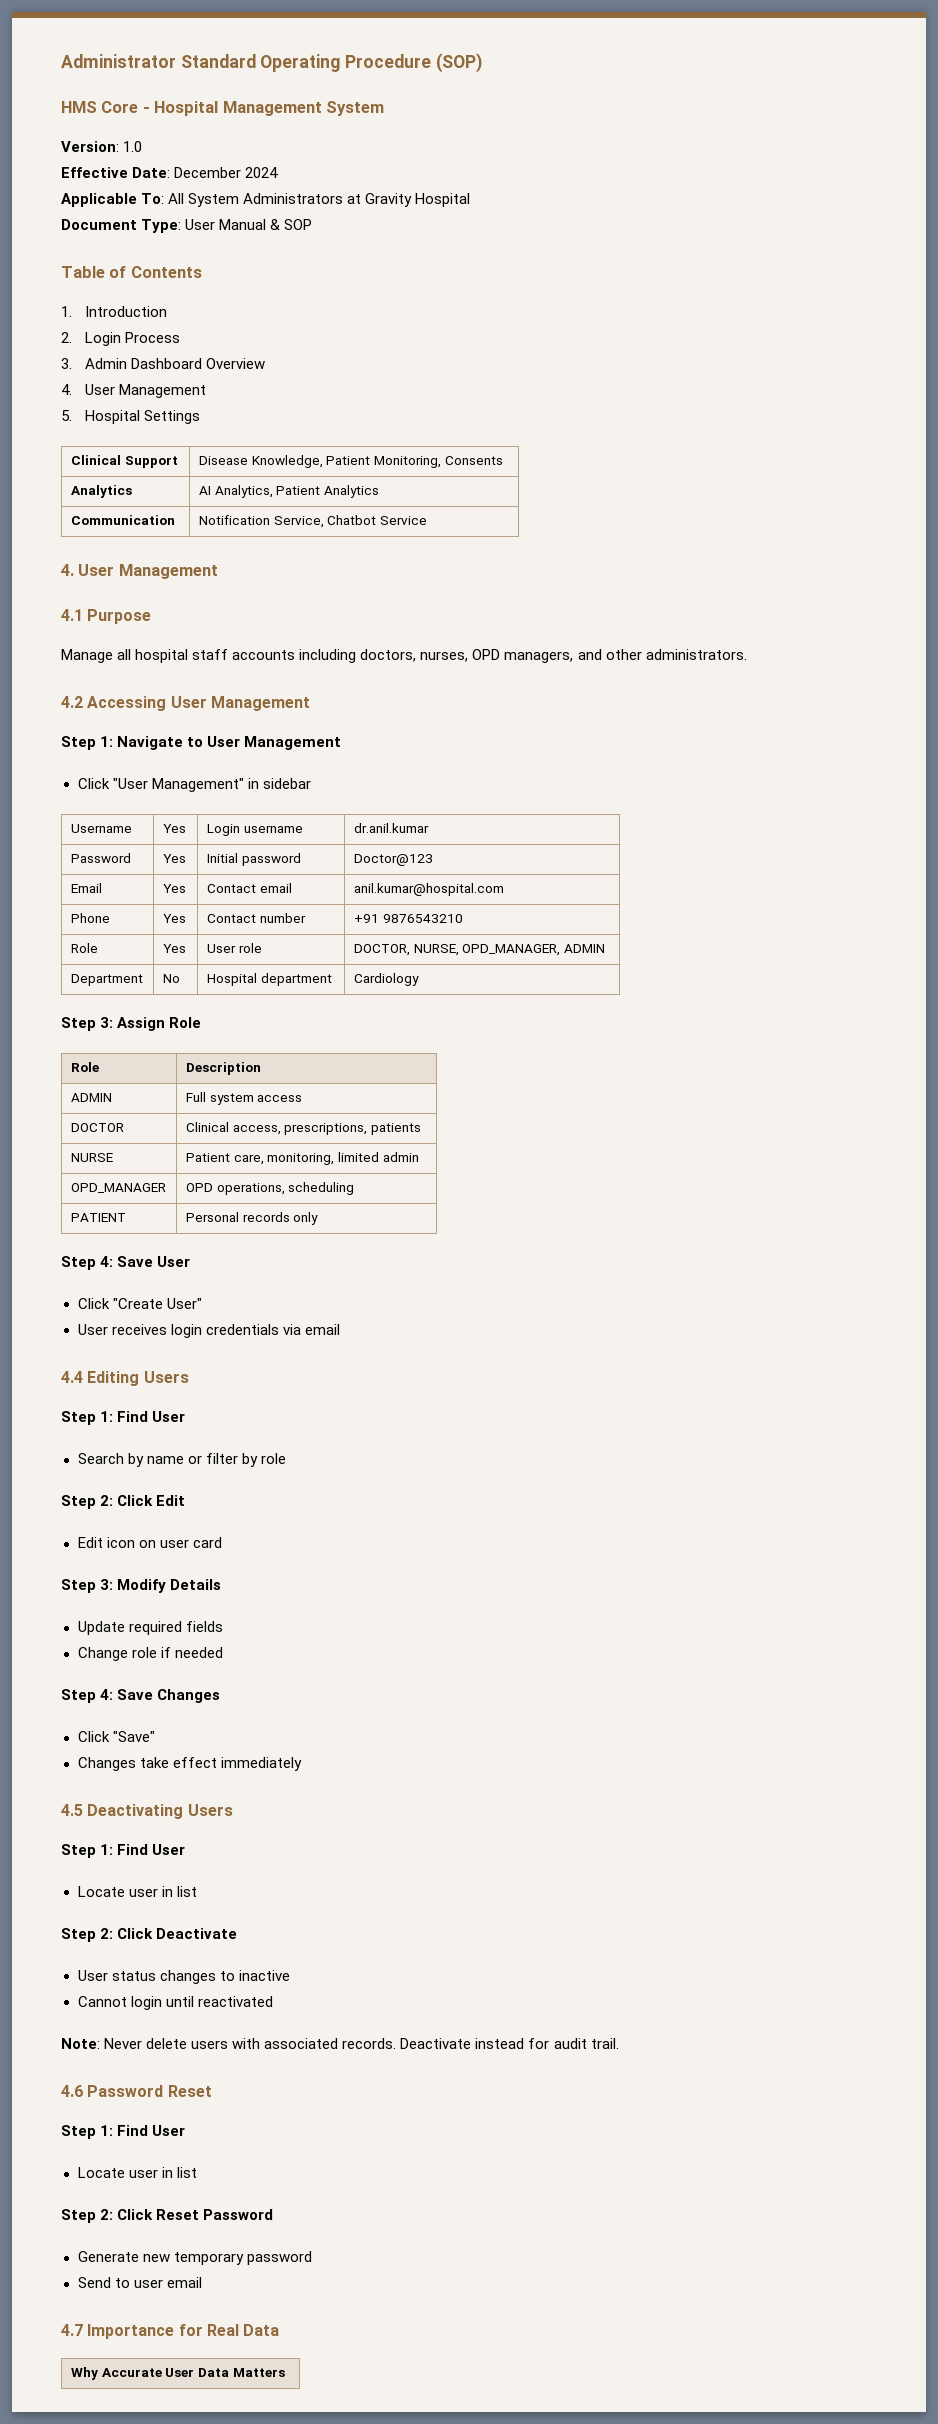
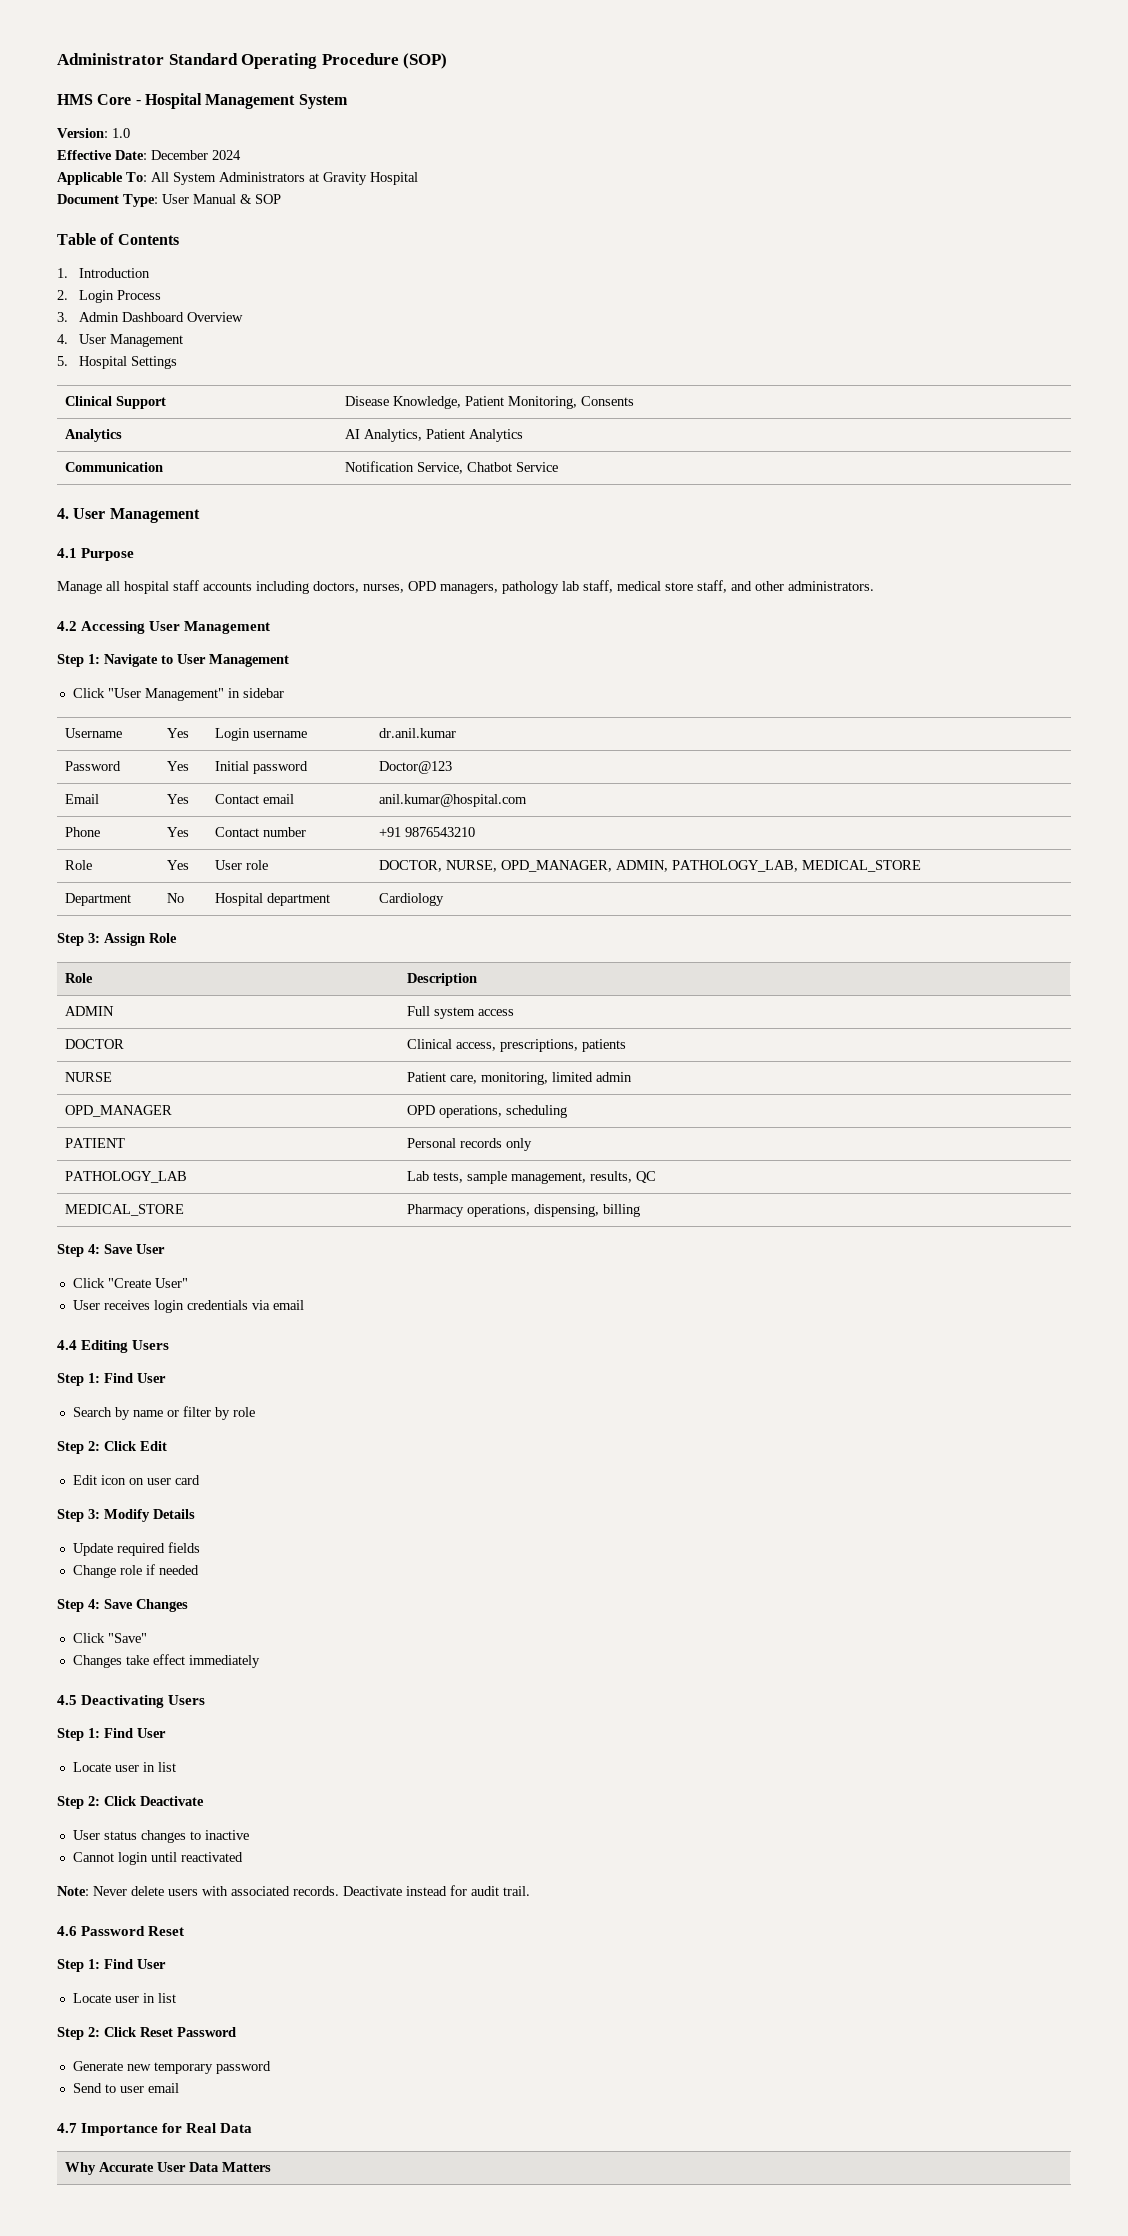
- Manage all hospital staff accounts including doctors, nurses, OPD managers, and other administrators.
+ Manage all hospital staff accounts including doctors, nurses, OPD managers, pathology lab staff, medical store staff, and other administrators.
- Role | Yes | User role | DOCTOR, NURSE, OPD_MANAGER, ADMIN
+ Role | Yes | User role | DOCTOR, NURSE, OPD_MANAGER, ADMIN, PATHOLOGY_LAB, MEDICAL_STORE
+ PATHOLOGY_LAB | Lab tests, sample management, results, QC
+ MEDICAL_STORE | Pharmacy operations, dispensing, billing

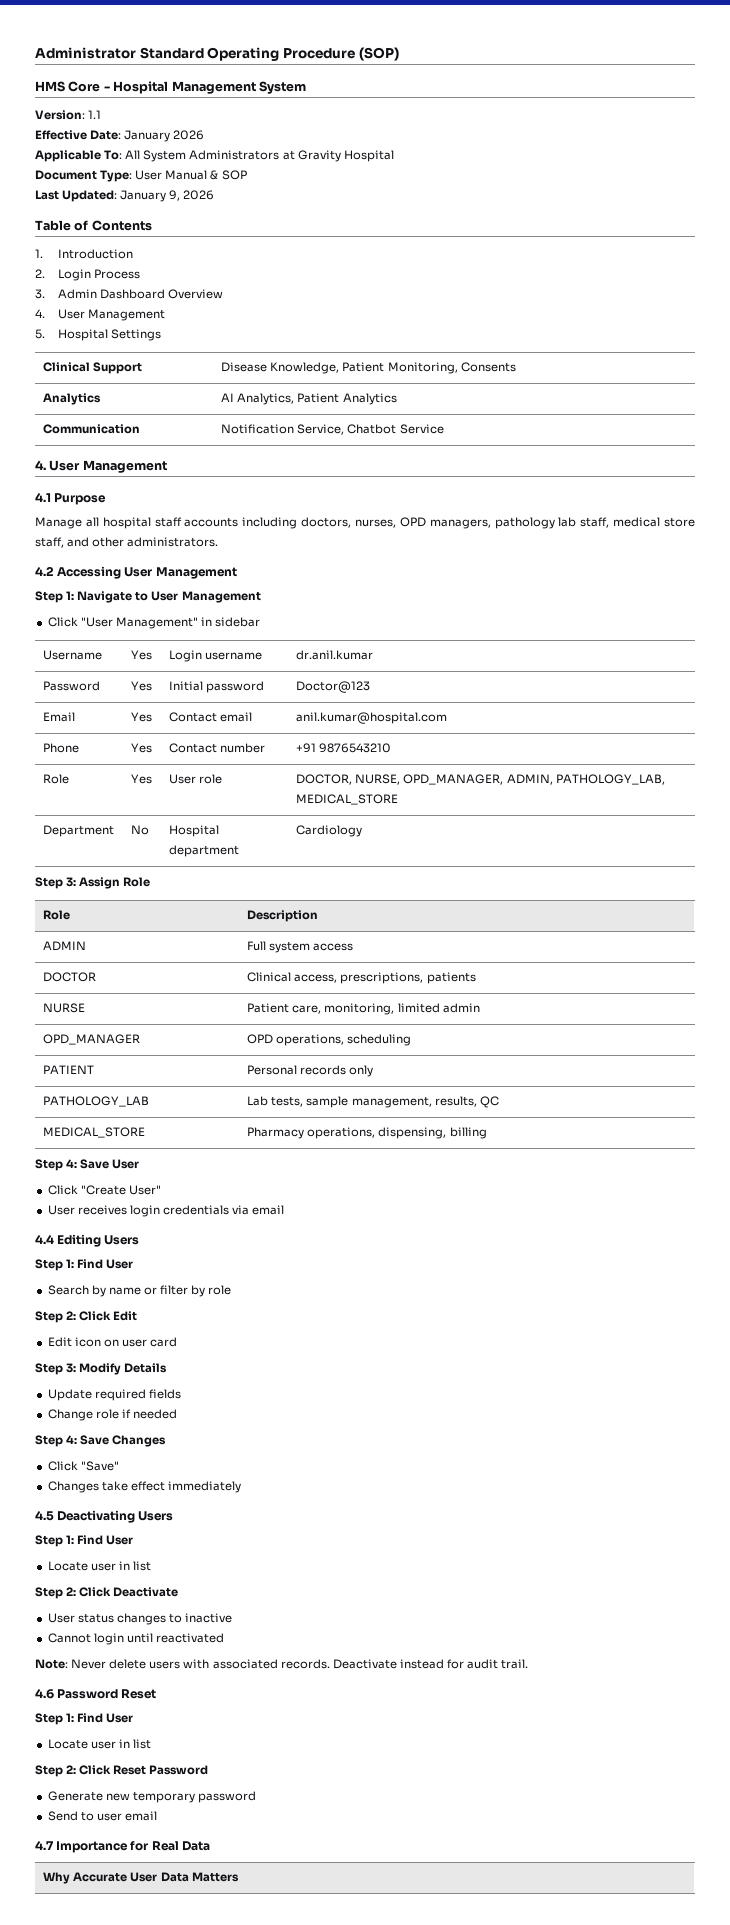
- Version: 1.0
+ Version: 1.1
- Effective Date: December 2024
+ Effective Date: January 2026
+ Last Updated: January 9, 2026

